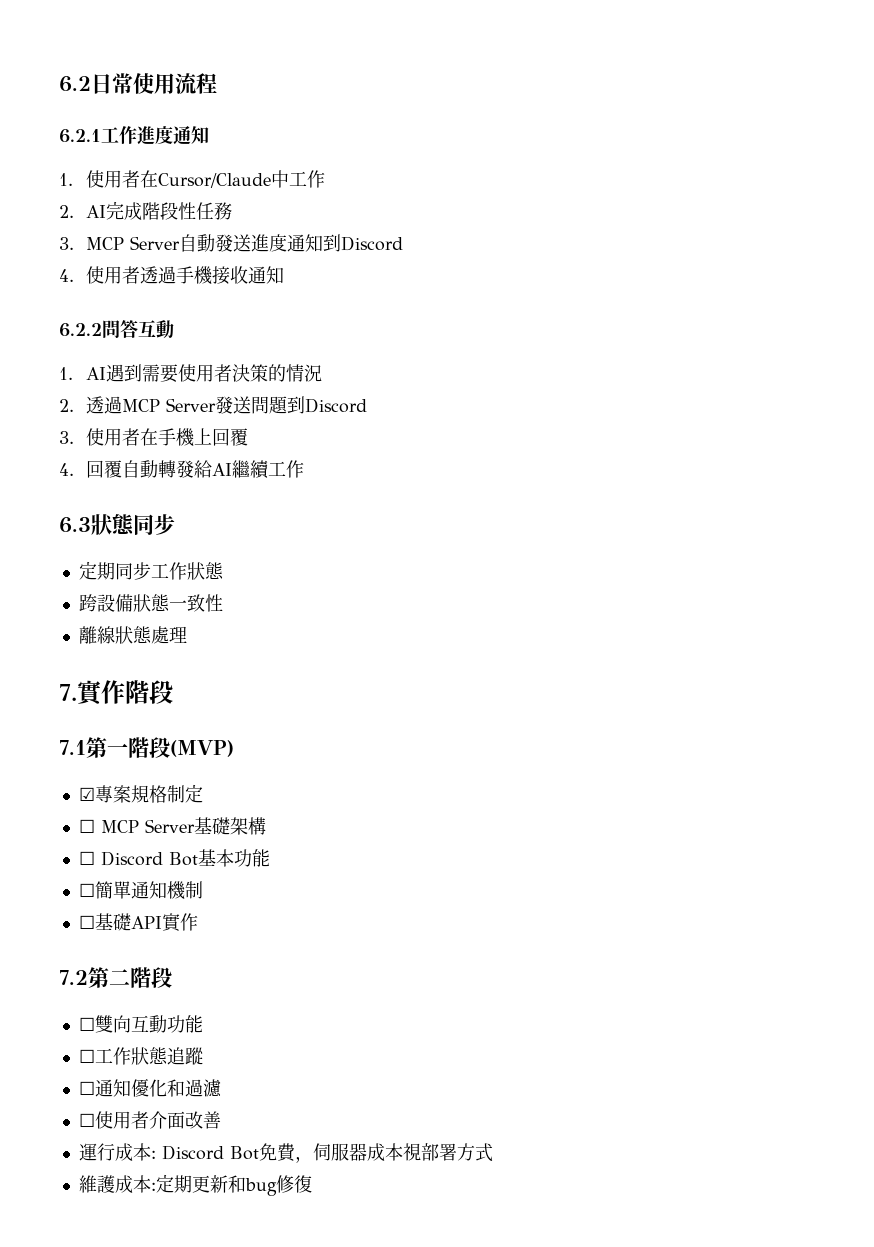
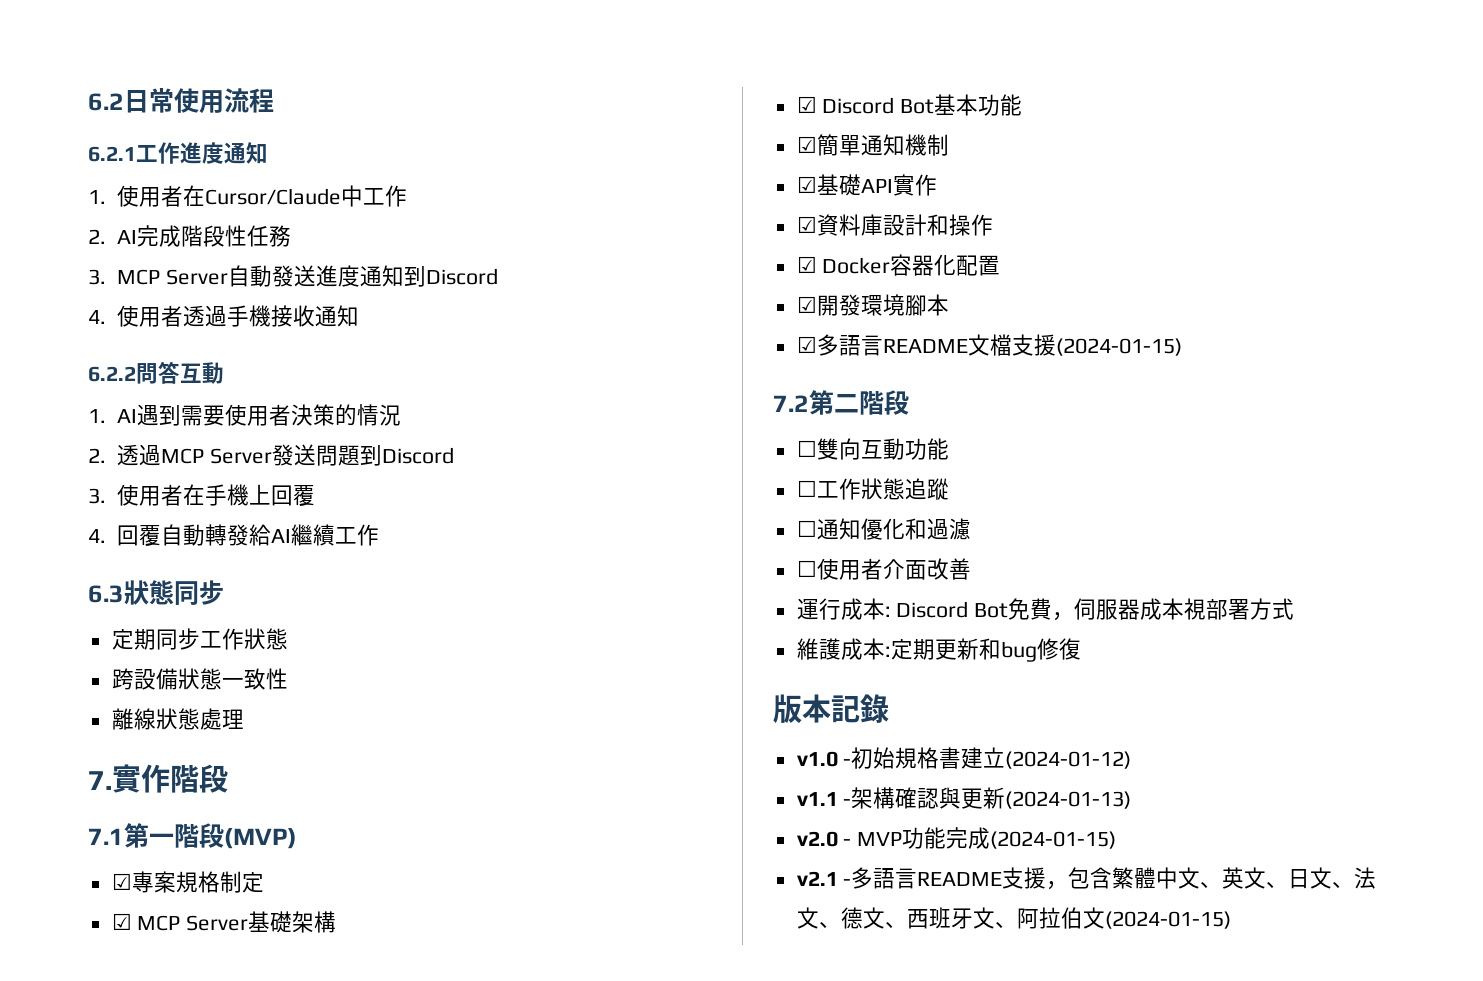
- ☐ MCP Server基礎架構
+ ☑ MCP Server基礎架構
- ☐ Discord Bot基本功能
+ ☑ Discord Bot基本功能
- ☐簡單通知機制
+ ☑簡單通知機制
- ☐基礎API實作
+ ☑基礎API實作
+ ☑資料庫設計和操作
+ ☑ Docker容器化配置
+ ☑開發環境腳本
+ ☑多語言README文檔支援(2024-01-15)
+ 版本記錄
+ v1.0 -初始規格書建立(2024-01-12)
+ v1.1 -架構確認與更新(2024-01-13)
+ v2.0 - MVP功能完成(2024-01-15)
+ v2.1 -多語言README支援，包含繁體中文、英文、日文、法文、德文、西班牙文、阿拉伯文(2024-01-15)

